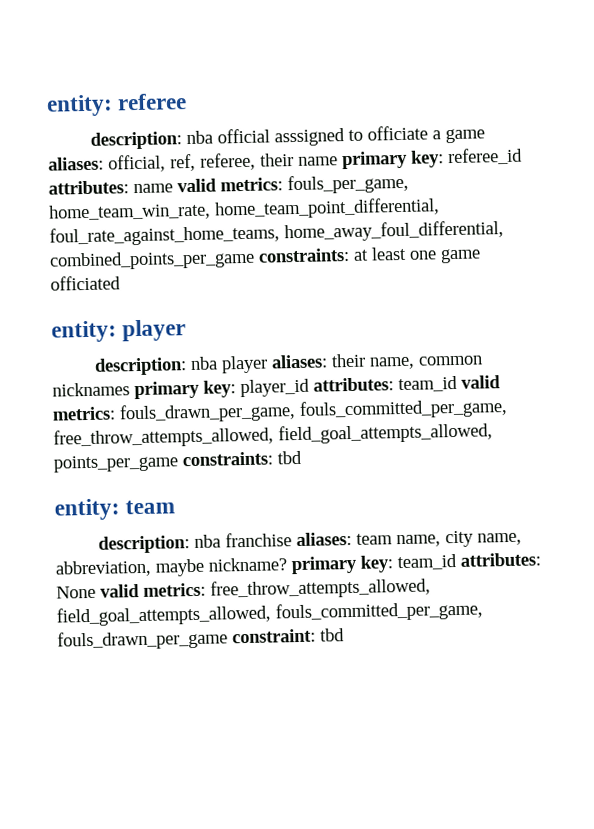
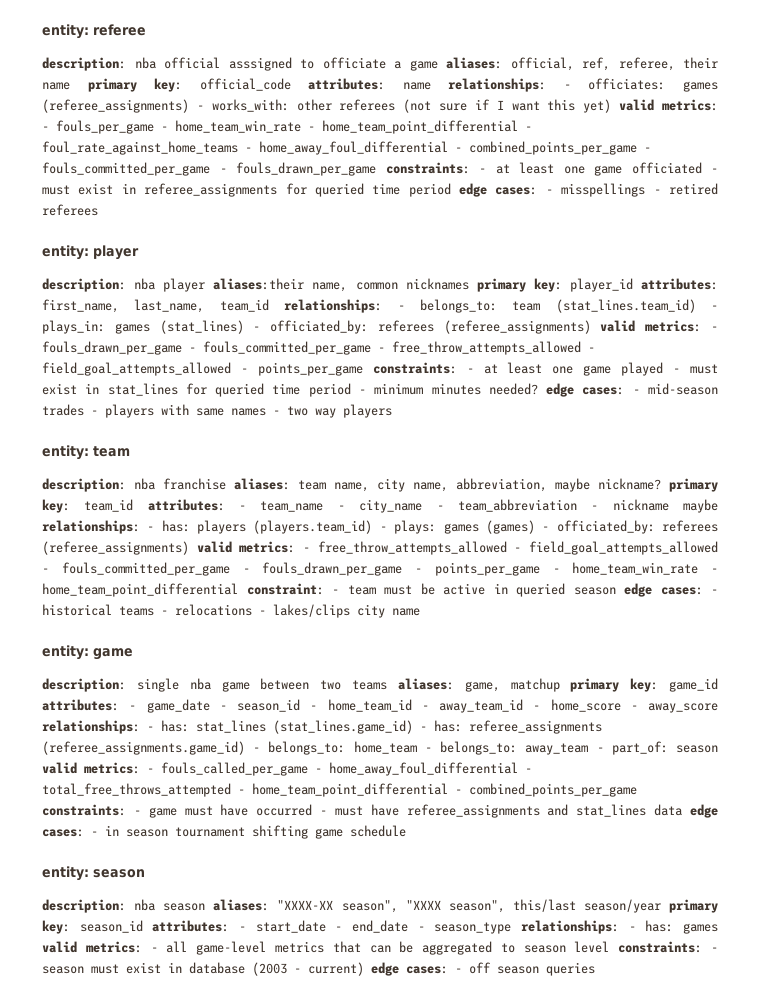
- description: nba official asssigned to officiate a game aliases: official, ref, referee, their name primary key: referee_id attributes: name valid metrics: fouls_per_game, home_team_win_rate, home_team_point_differential, foul_rate_against_home_teams, home_away_foul_differential, combined_points_per_game constraints: at least one game officiated
+ description: nba official asssigned to officiate a game aliases: official, ref, referee, their name primary key: official_code attributes: name relationships: - officiates: games (referee_assignments) - works_with: other referees (not sure if I want this yet) valid metrics: - fouls_per_game - home_team_win_rate - home_team_point_differential - foul_rate_against_home_teams - home_away_foul_differential - combined_points_per_game - fouls_committed_per_game - fouls_drawn_per_game constraints: - at least one game officiated - must exist in referee_assignments for queried time period edge cases: - misspellings - retired referees
- description: nba player aliases: their name, common nicknames primary key: player_id attributes: team_id valid metrics: fouls_drawn_per_game, fouls_committed_per_game, free_throw_attempts_allowed, field_goal_attempts_allowed, points_per_game constraints: tbd
+ description: nba player aliases:their name, common nicknames primary key: player_id attributes: first_name, last_name, team_id relationships: - belongs_to: team (stat_lines.team_id) - plays_in: games (stat_lines) - officiated_by: referees (referee_assignments) valid metrics: - fouls_drawn_per_game - fouls_committed_per_game - free_throw_attempts_allowed - field_goal_attempts_allowed - points_per_game constraints: - at least one game played - must exist in stat_lines for queried time period - minimum minutes needed? edge cases: - mid-season trades - players with same names - two way players
- description: nba franchise aliases: team name, city name, abbreviation, maybe nickname? primary key: team_id attributes: None valid metrics: free_throw_attempts_allowed, field_goal_attempts_allowed, fouls_committed_per_game, fouls_drawn_per_game constraint: tbd
+ description: nba franchise aliases: team name, city name, abbreviation, maybe nickname? primary key: team_id attributes: - team_name - city_name - team_abbreviation - nickname maybe relationships: - has: players (players.team_id) - plays: games (games) - officiated_by: referees (referee_assignments) valid metrics: - free_throw_attempts_allowed - field_goal_attempts_allowed - fouls_committed_per_game - fouls_drawn_per_game - points_per_game - home_team_win_rate - home_team_point_differential constraint: - team must be active in queried season edge cases: - historical teams - relocations - lakes/clips city name
+ entity: game
+ description: single nba game between two teams aliases: game, matchup primary key: game_id attributes: - game_date - season_id - home_team_id - away_team_id - home_score - away_score relationships: - has: stat_lines (stat_lines.game_id) - has: referee_assignments (referee_assignments.game_id) - belongs_to: home_team - belongs_to: away_team - part_of: season valid metrics: - fouls_called_per_game - home_away_foul_differential - total_free_throws_attempted - home_team_point_differential - combined_points_per_game constraints: - game must have occurred - must have referee_assignments and stat_lines data edge cases: - in season tournament shifting game schedule
+ entity: season
+ description: nba season aliases: "XXXX-XX season", "XXXX season", this/last season/year primary key: season_id attributes: - start_date - end_date - season_type relationships: - has: games valid metrics: - all game-level metrics that can be aggregated to season level constraints: - season must exist in database (2003 - current) edge cases: - off season queries

